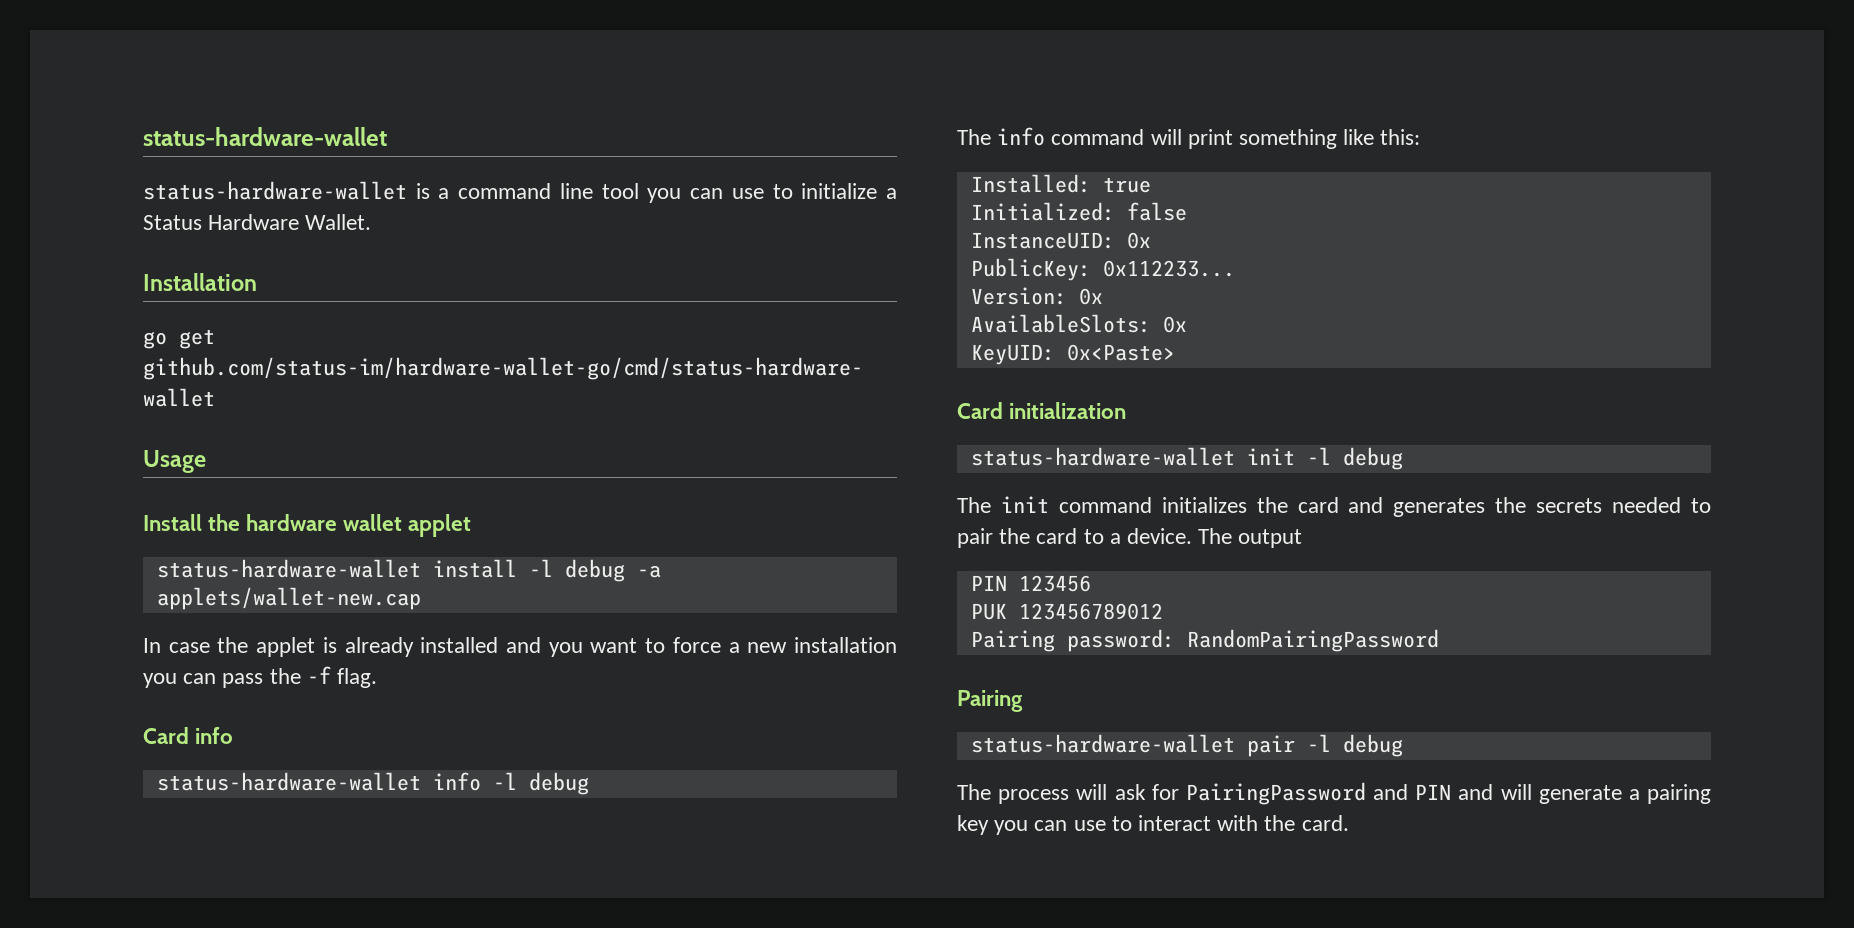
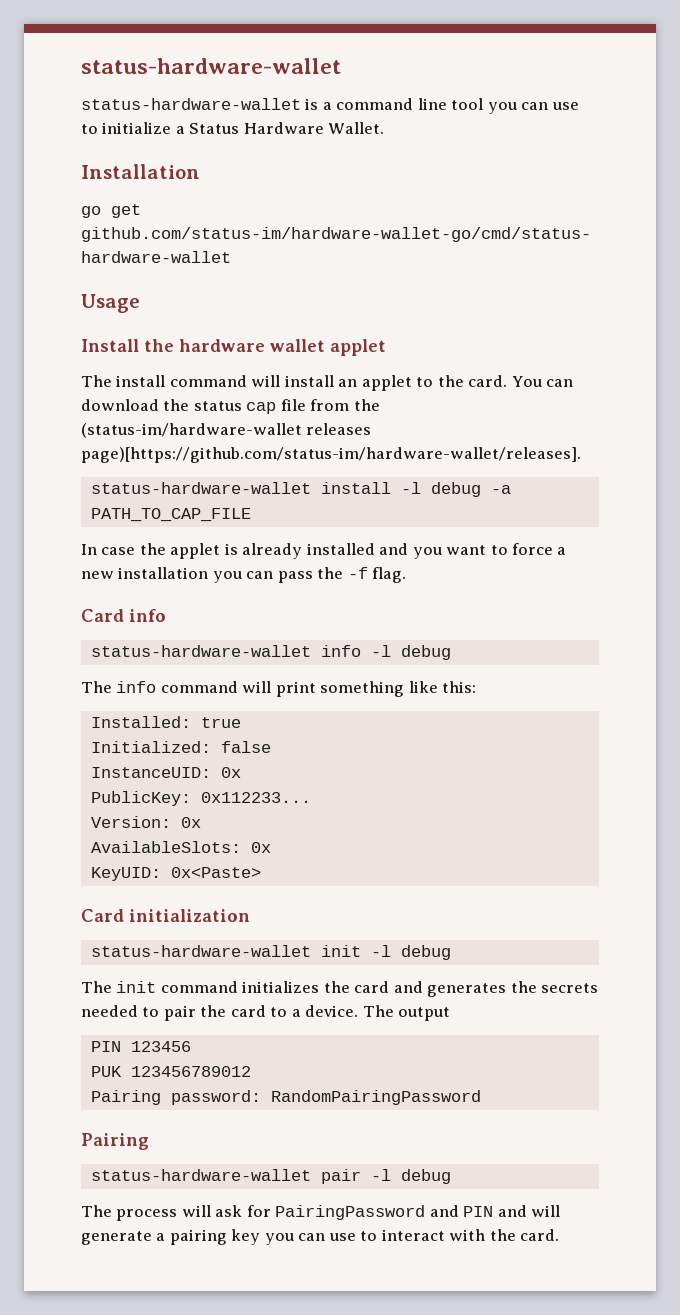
+ The install command will install an applet to the card. You can download the status cap file from the (status-im/hardware-wallet releases page)[https://github.com/status-im/hardware-wallet/releases].
- status-hardware-wallet install -l debug -a applets/wallet-new.cap
+ status-hardware-wallet install -l debug -a PATH_TO_CAP_FILE

